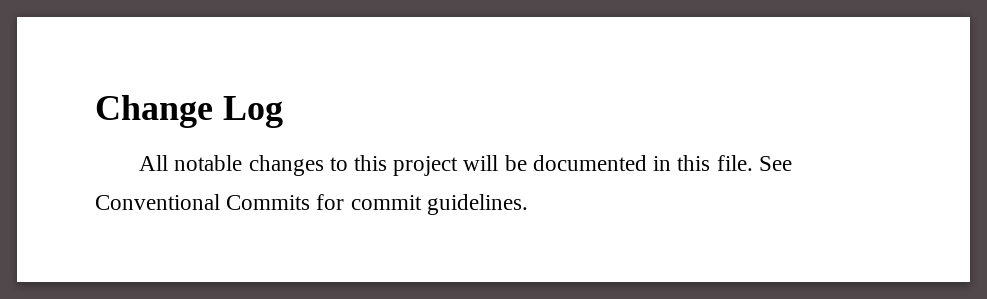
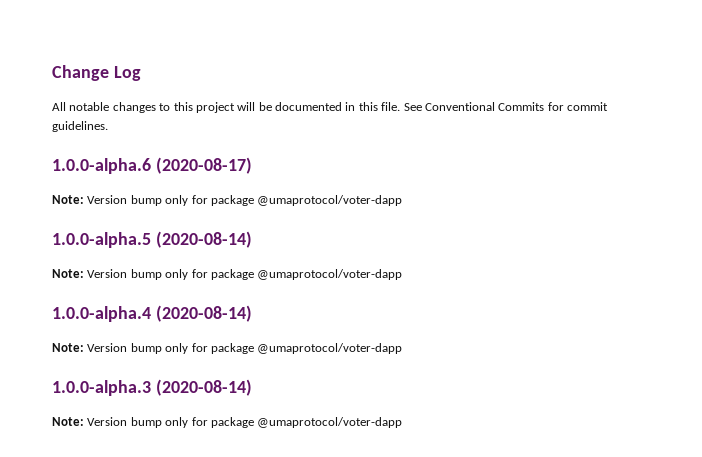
+ 1.0.0-alpha.6 (2020-08-17)
+ Note: Version bump only for package @umaprotocol/voter-dapp
+ 1.0.0-alpha.5 (2020-08-14)
+ Note: Version bump only for package @umaprotocol/voter-dapp
+ 1.0.0-alpha.4 (2020-08-14)
+ Note: Version bump only for package @umaprotocol/voter-dapp
+ 1.0.0-alpha.3 (2020-08-14)
+ Note: Version bump only for package @umaprotocol/voter-dapp

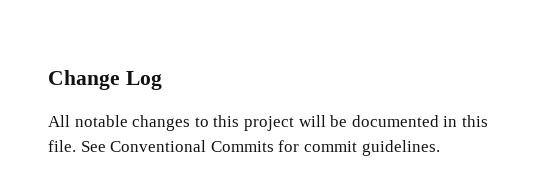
- 1.0.0-alpha.6 (2020-08-17)
- Note: Version bump only for package @umaprotocol/voter-dapp
- 1.0.0-alpha.5 (2020-08-14)
- Note: Version bump only for package @umaprotocol/voter-dapp
- 1.0.0-alpha.4 (2020-08-14)
- Note: Version bump only for package @umaprotocol/voter-dapp
- 1.0.0-alpha.3 (2020-08-14)
- Note: Version bump only for package @umaprotocol/voter-dapp

